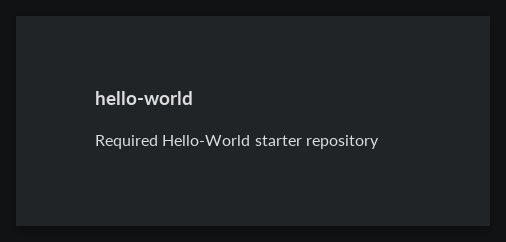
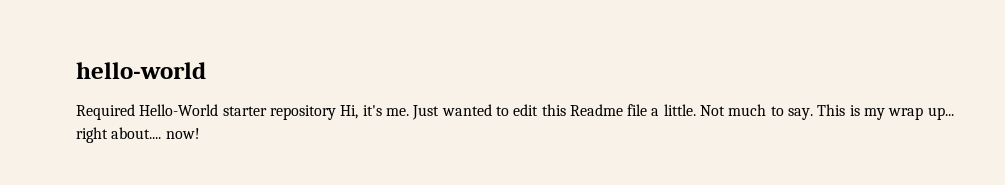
- Required Hello-World starter repository
+ Required Hello-World starter repository Hi, it's me. Just wanted to edit this Readme file a little. Not much to say. This is my wrap up... right about.... now!

